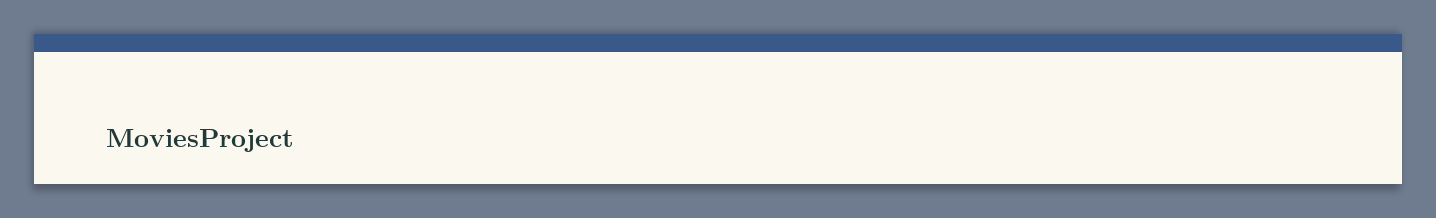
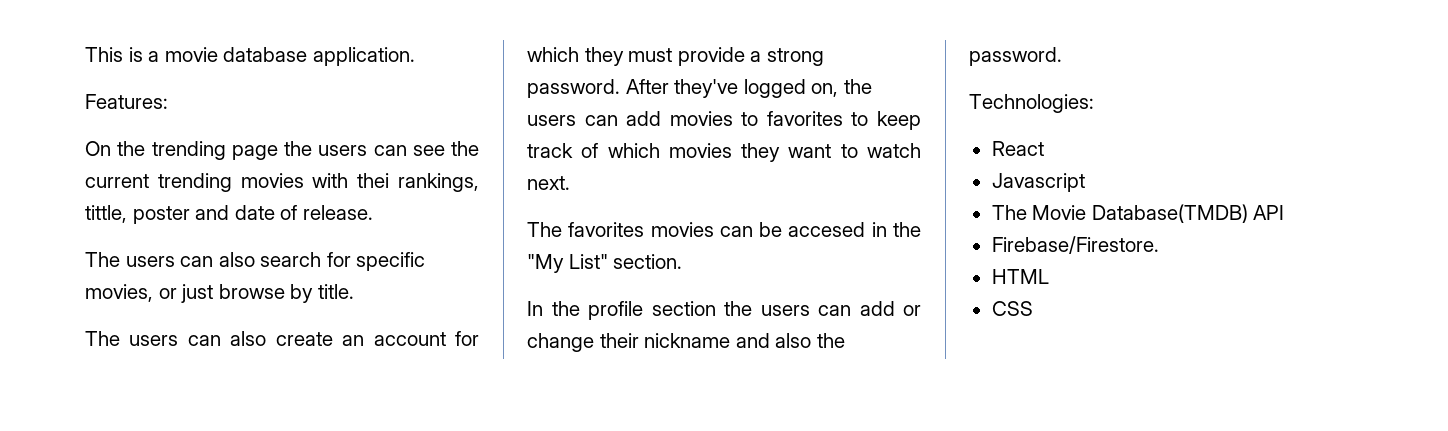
- MoviesProject
+ This is a movie database application.
+ Features:
+ On the trending page the users can see the current trending movies with thei rankings, tittle, poster and date of release.
+ The users can also search for specific movies, or just browse by title.
+ The users can also create an account for which they must provide a strong password. After they've logged on, the users can add movies to favorites to keep track of which movies they want to watch next.
+ The favorites movies can be accesed in the "My List" section.
+ In the profile section the users can add or change their nickname and also the password.
+ Technologies:
+ React
+ Javascript
+ The Movie Database(TMDB) API
+ Firebase/Firestore.
+ HTML
+ CSS

